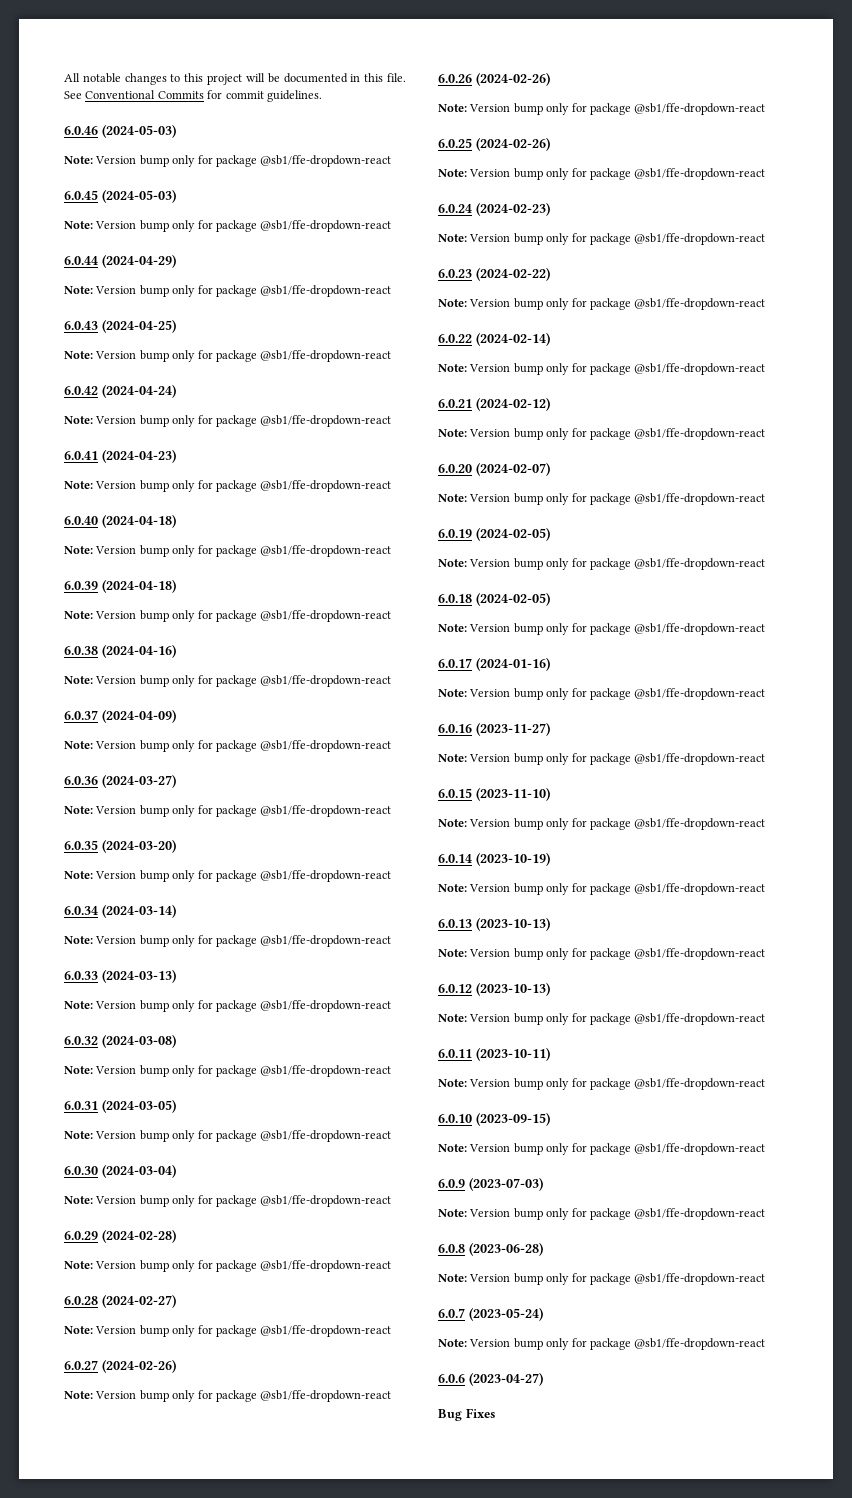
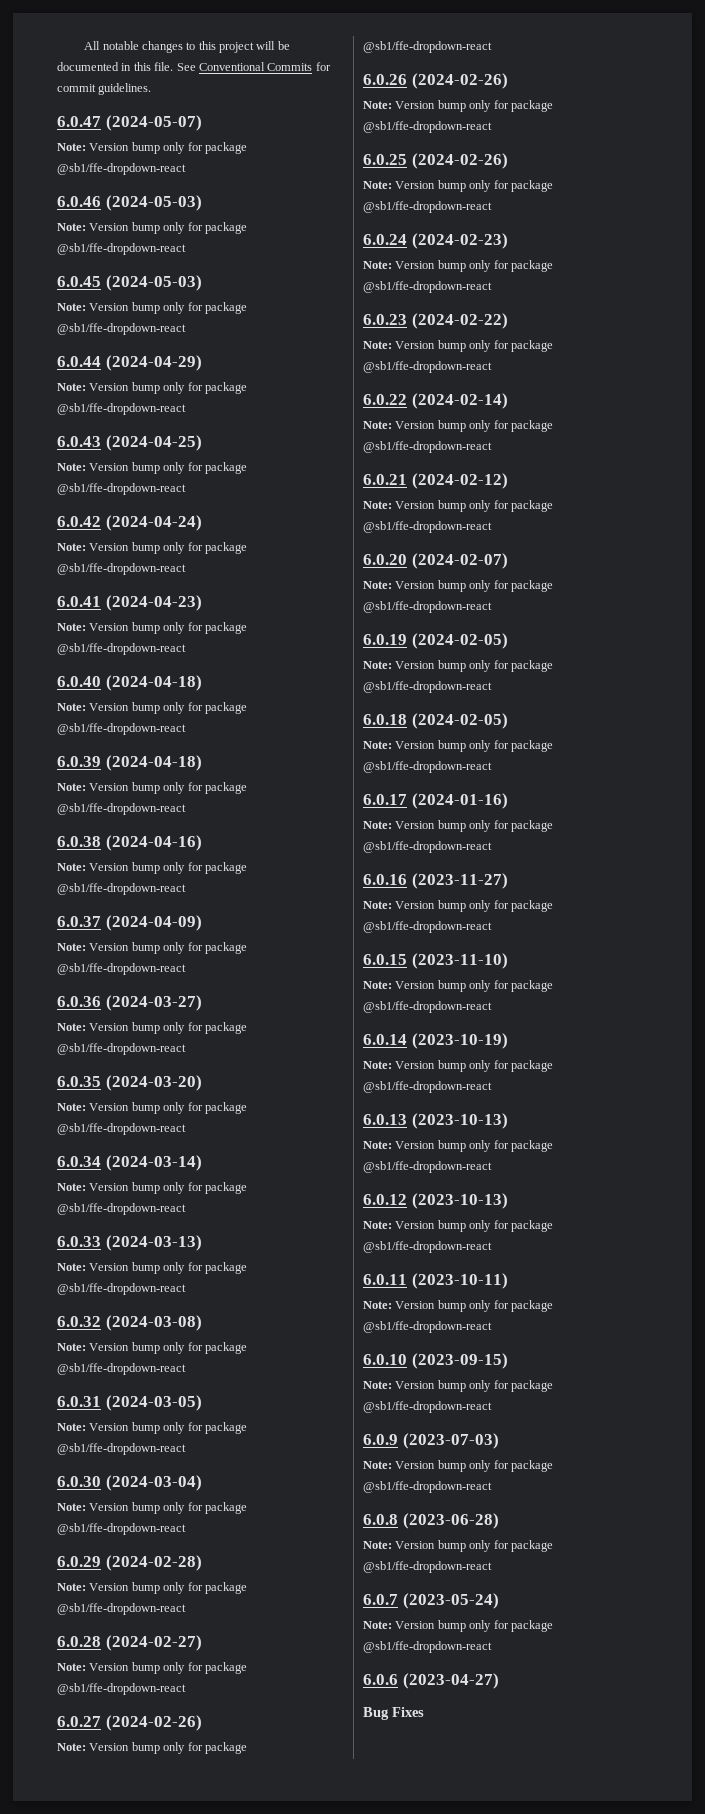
+ 6.0.47 (2024-05-07)
+ Note: Version bump only for package @sb1/ffe-dropdown-react

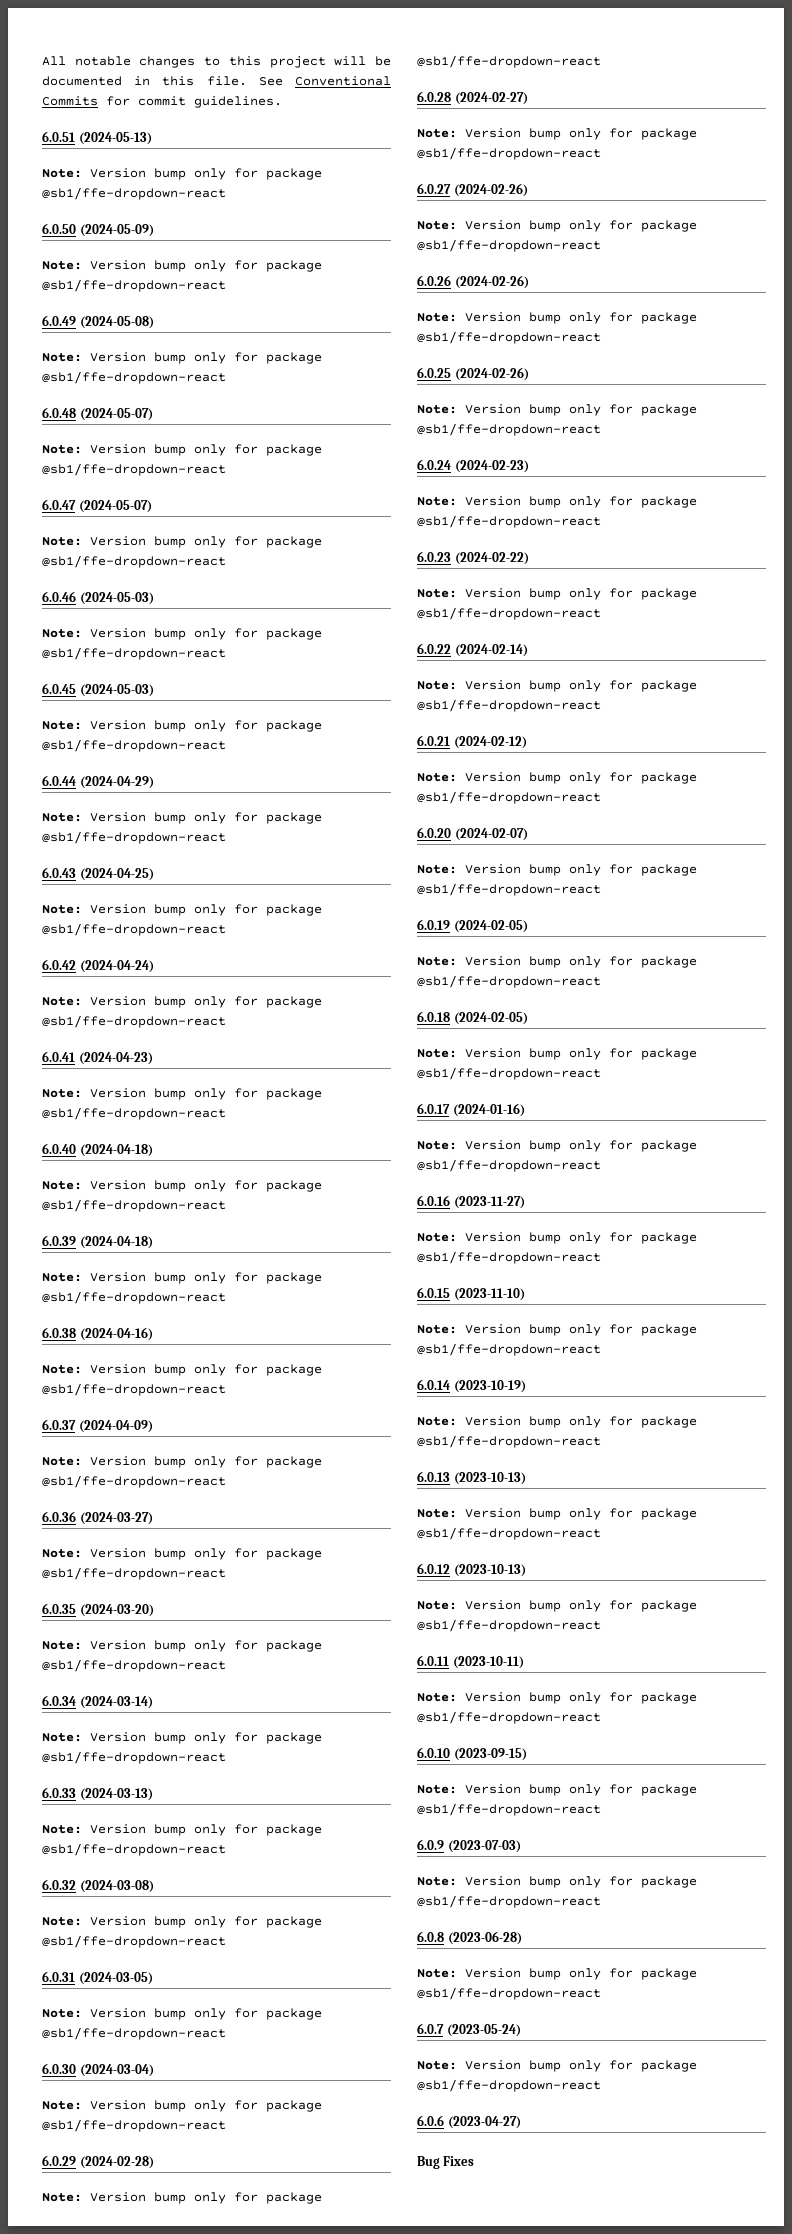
+ 6.0.51 (2024-05-13)
+ Note: Version bump only for package @sb1/ffe-dropdown-react
+ 6.0.50 (2024-05-09)
+ Note: Version bump only for package @sb1/ffe-dropdown-react
+ 6.0.49 (2024-05-08)
+ Note: Version bump only for package @sb1/ffe-dropdown-react
+ 6.0.48 (2024-05-07)
+ Note: Version bump only for package @sb1/ffe-dropdown-react

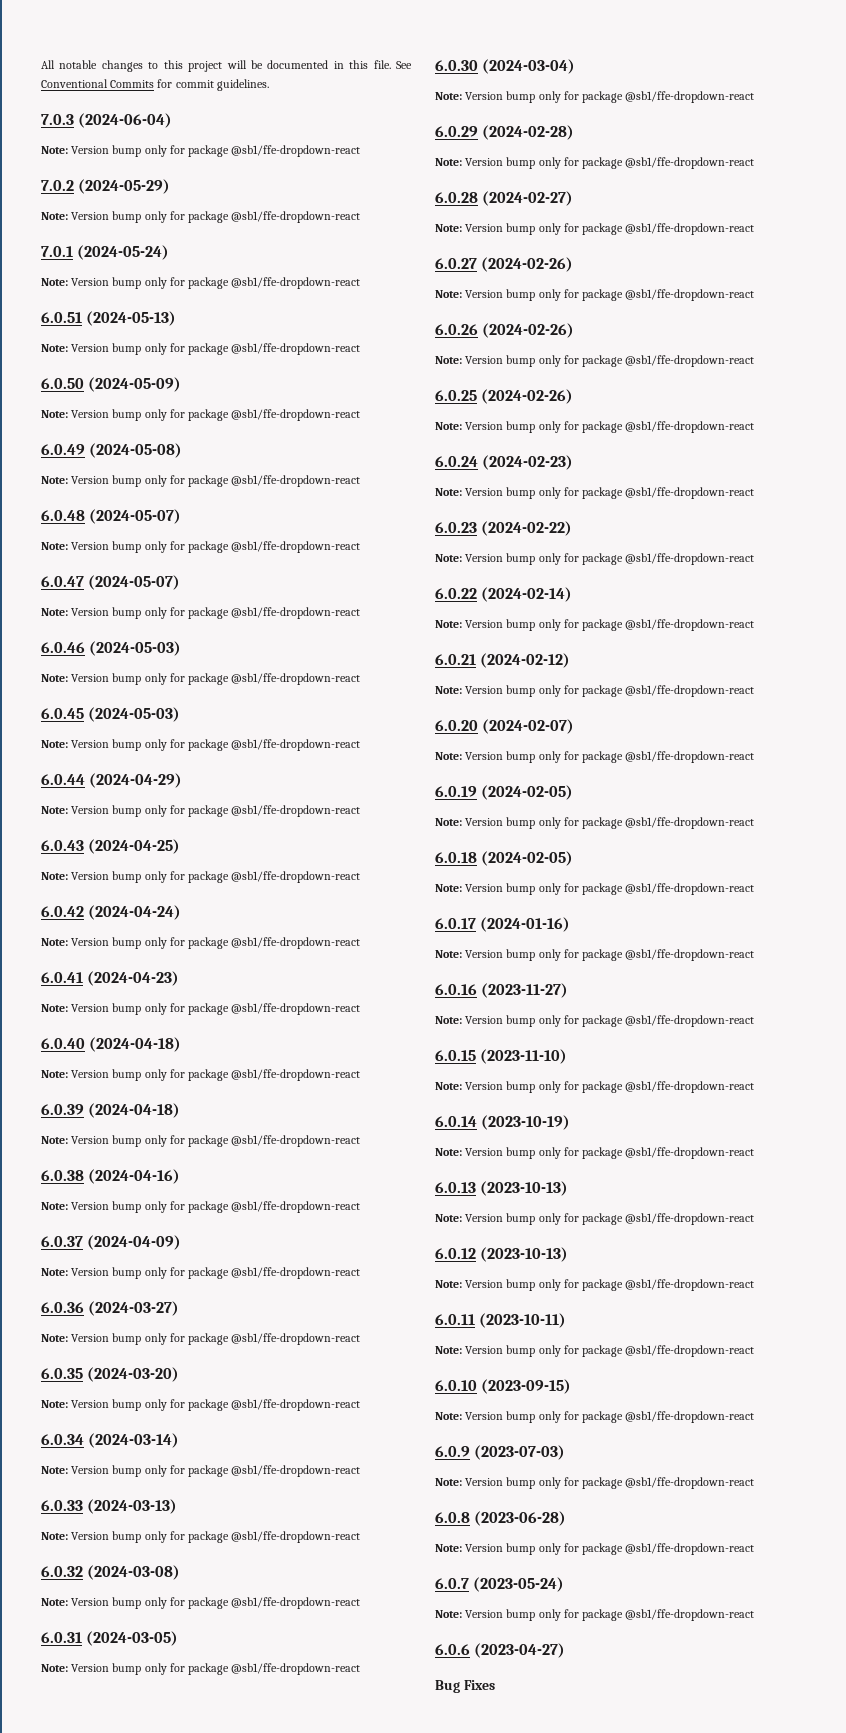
+ 7.0.3 (2024-06-04)
+ Note: Version bump only for package @sb1/ffe-dropdown-react
+ 7.0.2 (2024-05-29)
+ Note: Version bump only for package @sb1/ffe-dropdown-react
+ 7.0.1 (2024-05-24)
+ Note: Version bump only for package @sb1/ffe-dropdown-react

